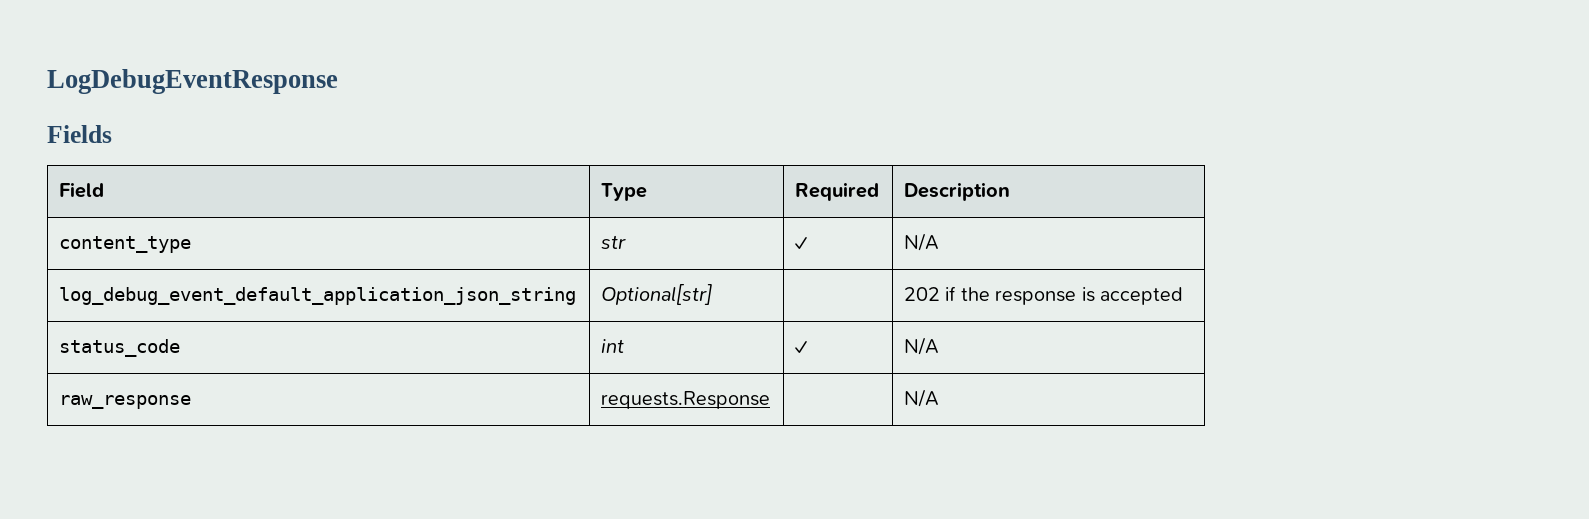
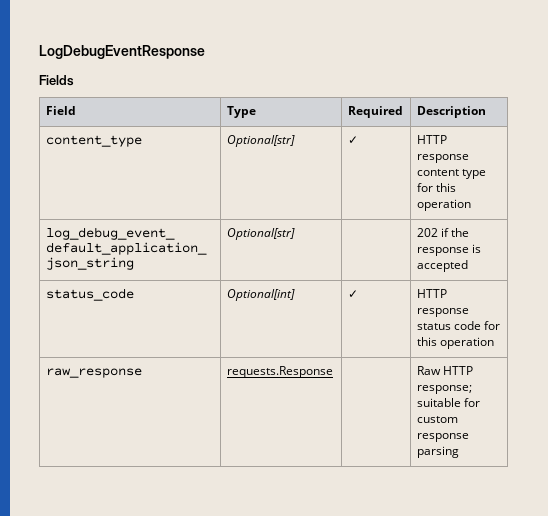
- content_type | str | ✓ | N/A
+ content_type | Optional[str] | ✓ | HTTP response content type for this operation
- status_code | int | ✓ | N/A
- raw_response | requests.Response | | N/A
+ status_code | Optional[int] | ✓ | HTTP response status code for this operation
+ raw_response | requests.Response | | Raw HTTP response; suitable for custom response parsing

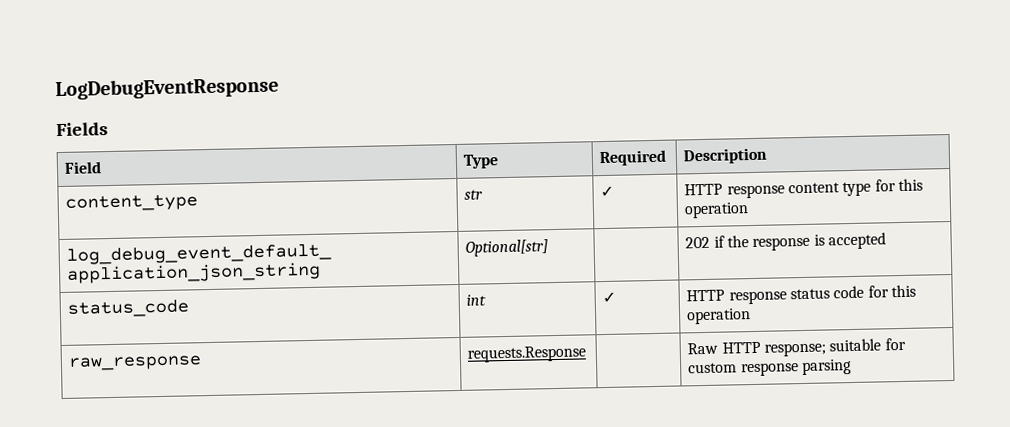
- content_type | Optional[str] | ✓ | HTTP response content type for this operation
+ content_type | str | ✓ | HTTP response content type for this operation
- status_code | Optional[int] | ✓ | HTTP response status code for this operation
+ status_code | int | ✓ | HTTP response status code for this operation

